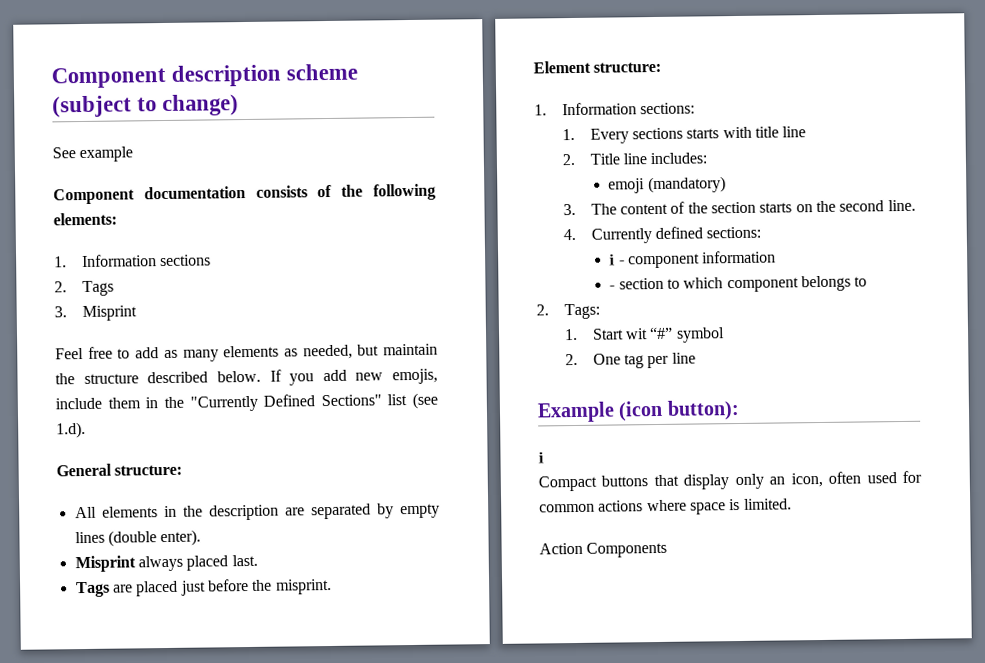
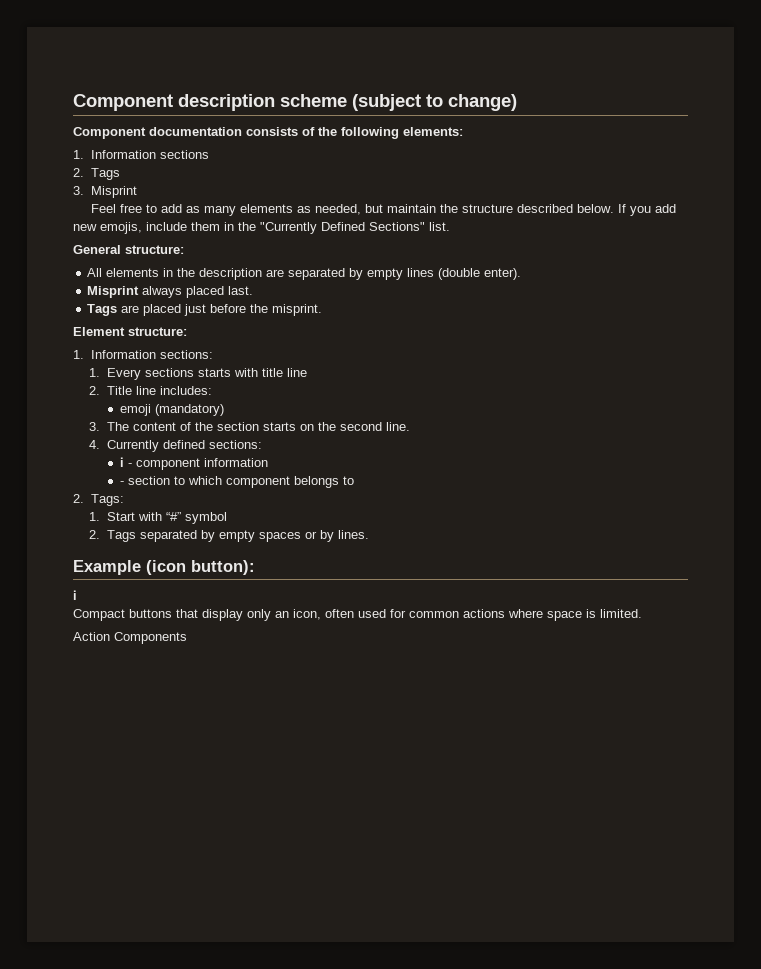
- See example
- If you add new emojis, include them in the "Currently Defined Sections" list (see 1.d).
+ If you add new emojis, include them in the "Currently Defined Sections" list.
- 1. Start wit “#” symbol
+ 1. Start with “#” symbol
- 2. One tag per line
+ 2. Tags separated by empty spaces or by lines.

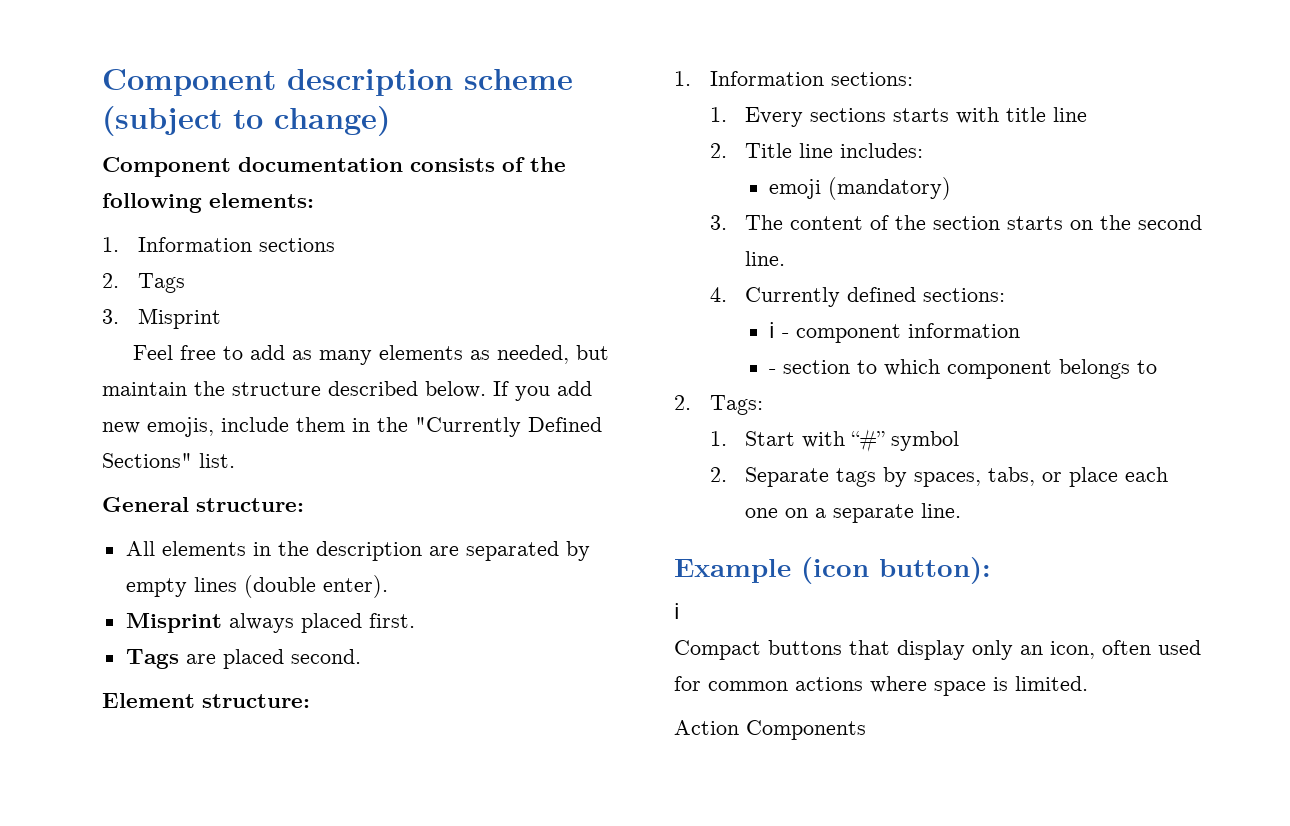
- Misprint always placed last.
+ Misprint always placed first.
- Tags are placed just before the misprint.
+ Tags are placed second.
- 2. Tags separated by empty spaces or by lines.
+ 2. Separate tags by spaces, tabs, or place each one on a separate line.

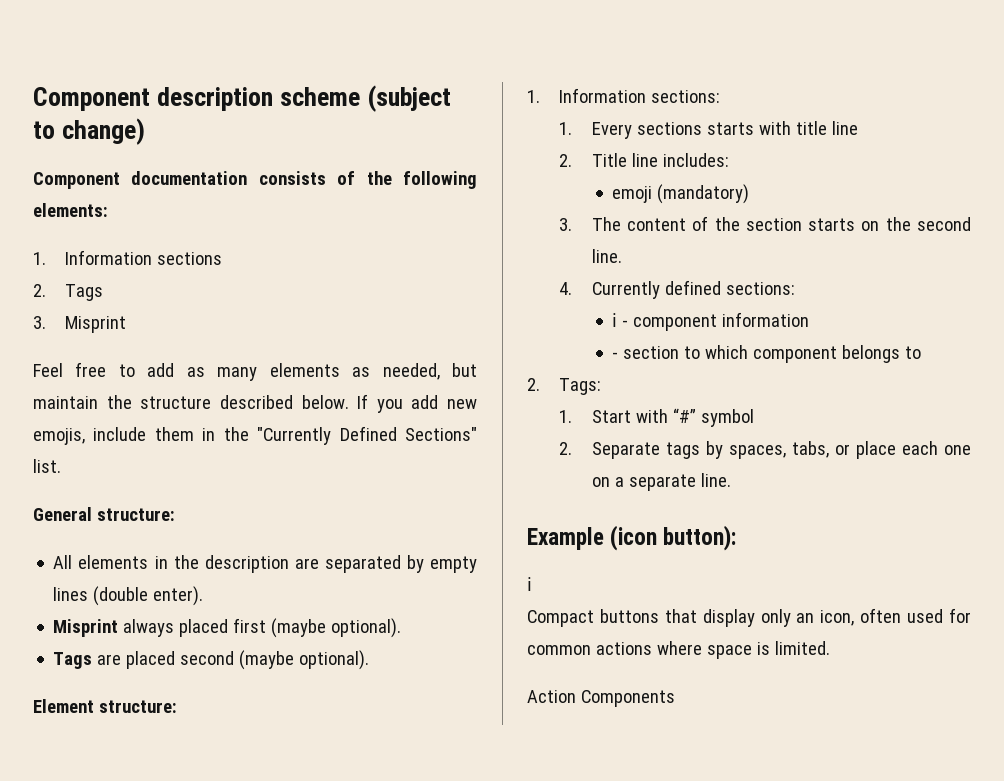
- Misprint always placed first.
+ Misprint always placed first (maybe optional).
- Tags are placed second.
+ Tags are placed second (maybe optional).

